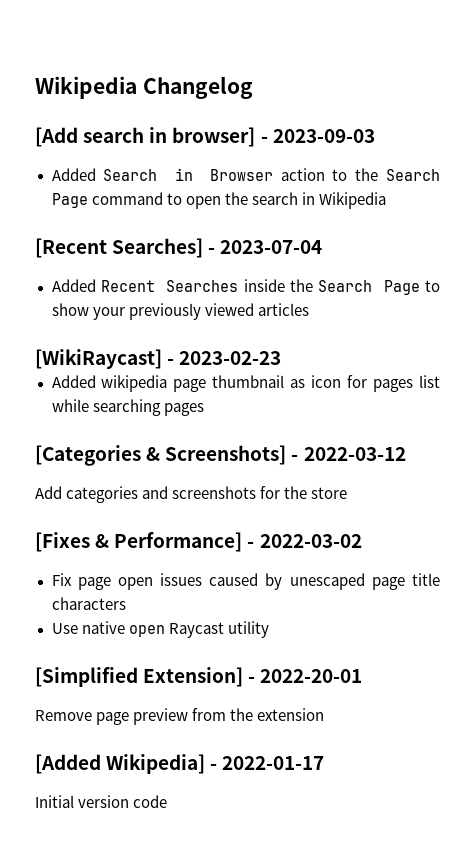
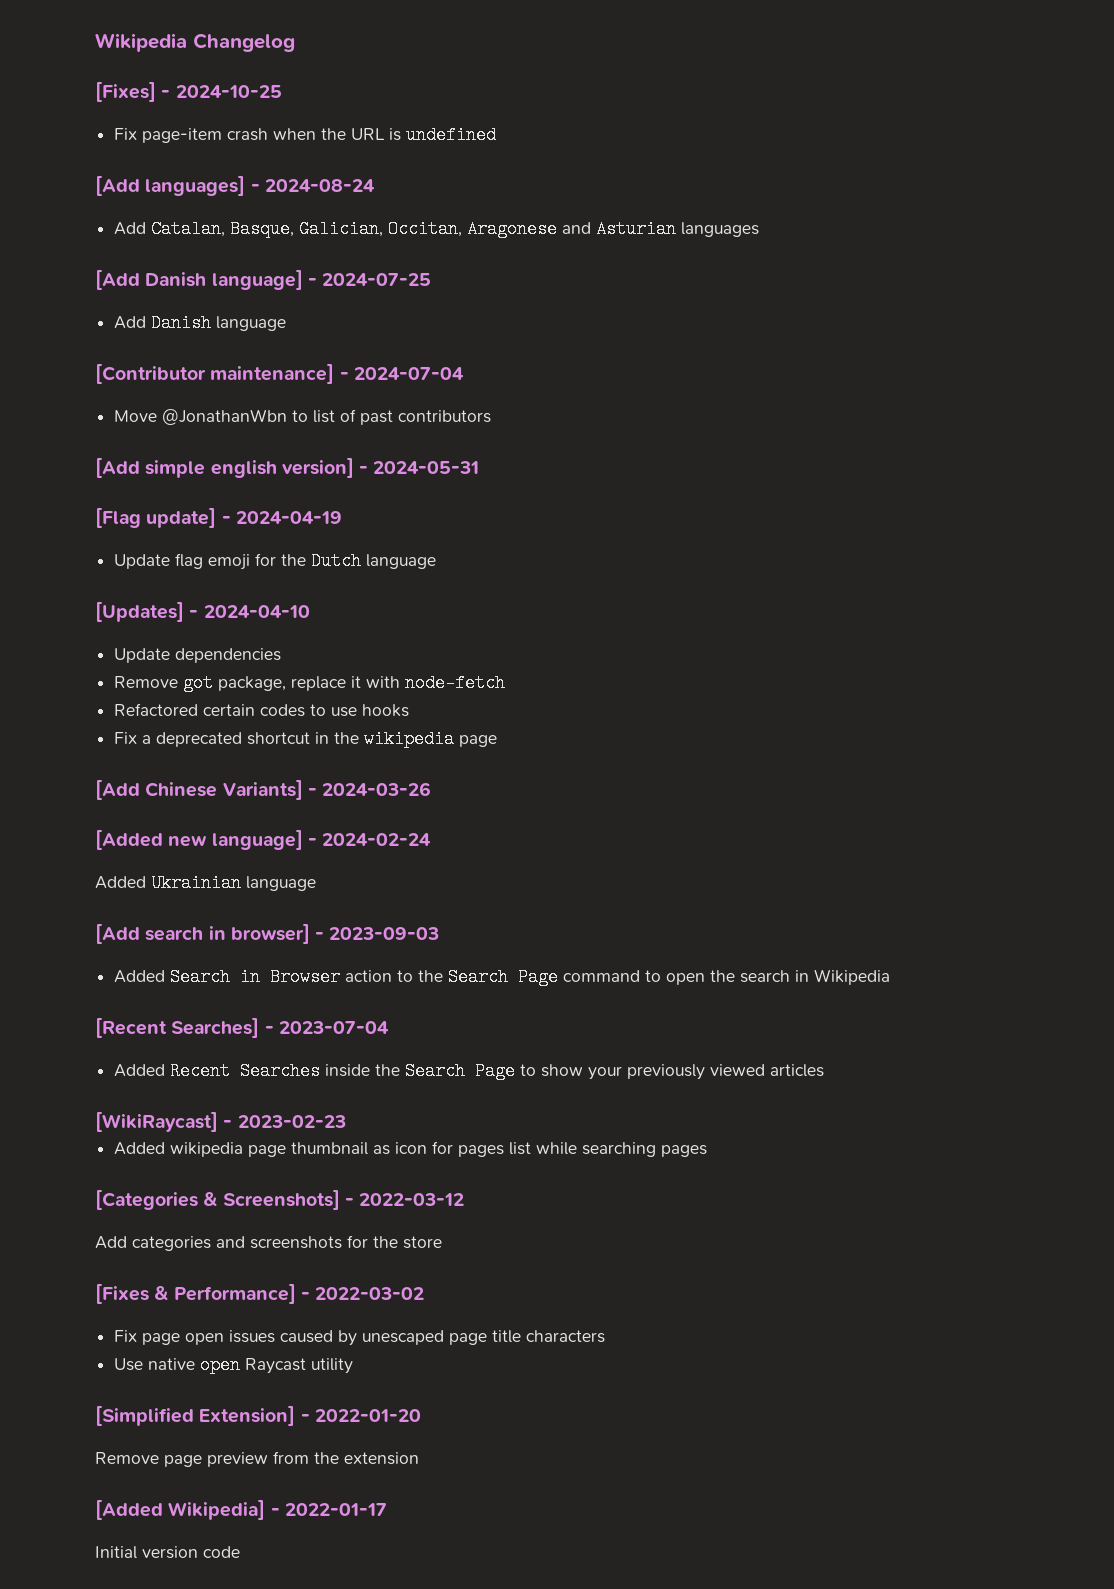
+ [Fixes] - 2024-10-25
+ Fix page-item crash when the URL is undefined
+ [Add languages] - 2024-08-24
+ Add Catalan, Basque, Galician, Occitan, Aragonese and Asturian languages
+ [Add Danish language] - 2024-07-25
+ Add Danish language
+ [Contributor maintenance] - 2024-07-04
+ Move @JonathanWbn to list of past contributors
+ [Add simple english version] - 2024-05-31
+ [Flag update] - 2024-04-19
+ Update flag emoji for the Dutch language
+ [Updates] - 2024-04-10
+ Update dependencies
+ Remove got package, replace it with node-fetch
+ Refactored certain codes to use hooks
+ Fix a deprecated shortcut in the wikipedia page
+ [Add Chinese Variants] - 2024-03-26
+ [Added new language] - 2024-02-24
+ Added Ukrainian language
- [Simplified Extension] - 2022-20-01
+ [Simplified Extension] - 2022-01-20

